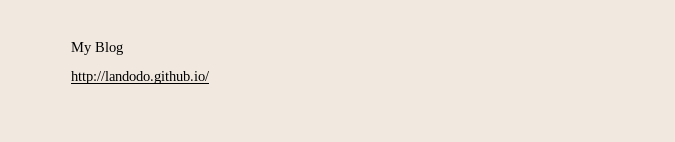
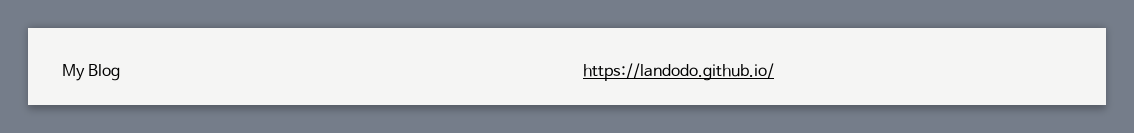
- http://landodo.github.io/
+ https://landodo.github.io/

